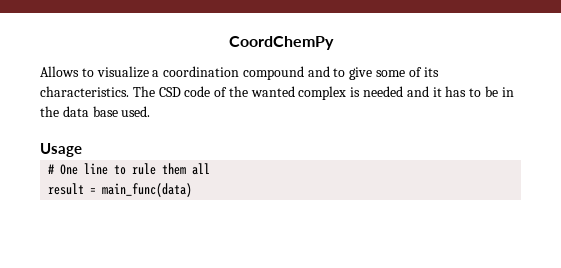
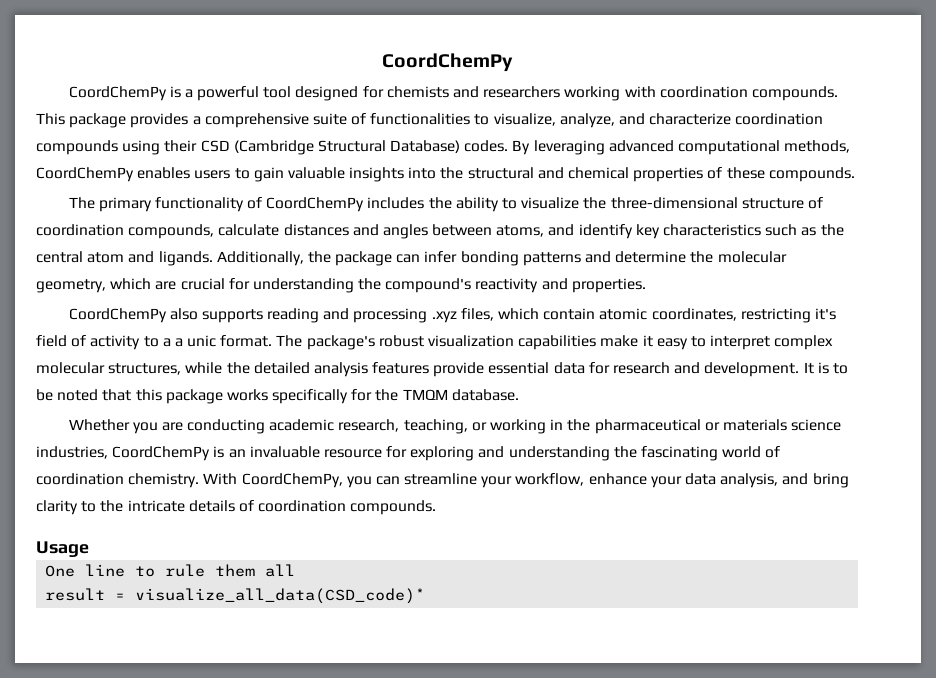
- Allows to visualize a coordination compound and to give some of its characteristics. The CSD code of the wanted complex is needed and it has to be in the data base used.
+ CoordChemPy is a powerful tool designed for chemists and researchers working with coordination compounds. This package provides a comprehensive suite of functionalities to visualize, analyze, and characterize coordination compounds using their CSD (Cambridge Structural Database) codes. By leveraging advanced computational methods, CoordChemPy enables users to gain valuable insights into the structural and chemical properties of these compounds.
+ The primary functionality of CoordChemPy includes the ability to visualize the three-dimensional structure of coordination compounds, calculate distances and angles between atoms, and identify key characteristics such as the central atom and ligands. Additionally, the package can infer bonding patterns and determine the molecular geometry, which are crucial for understanding the compound's reactivity and properties.
+ CoordChemPy also supports reading and processing .xyz files, which contain atomic coordinates, restricting it's field of activity to a a unic format. The package's robust visualization capabilities make it easy to interpret complex molecular structures, while the detailed analysis features provide essential data for research and development. It is to be noted that this package works specifically for the TMQM database.
+ Whether you are conducting academic research, teaching, or working in the pharmaceutical or materials science industries, CoordChemPy is an invaluable resource for exploring and understanding the fascinating world of coordination chemistry. With CoordChemPy, you can streamline your workflow, enhance your data analysis, and bring clarity to the intricate details of coordination compounds.
- # One line to rule them all
+ One line to rule them all
- result = main_func(data)
+ result = visualize_all_data(CSD_code)*

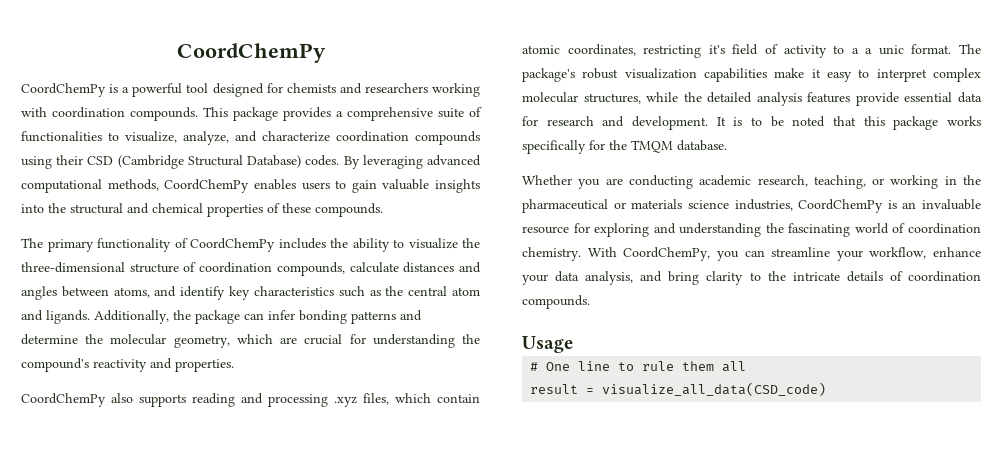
- One line to rule them all
+ # One line to rule them all
- result = visualize_all_data(CSD_code)*
+ result = visualize_all_data(CSD_code)

